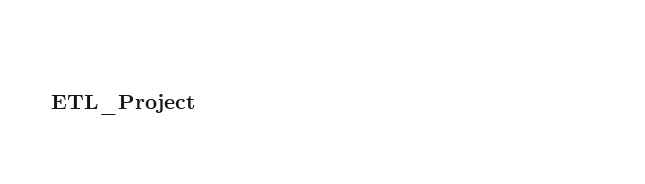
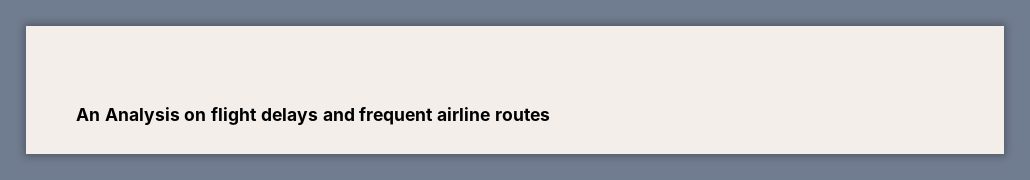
- ETL_Project
+ An Analysis on flight delays and frequent airline routes

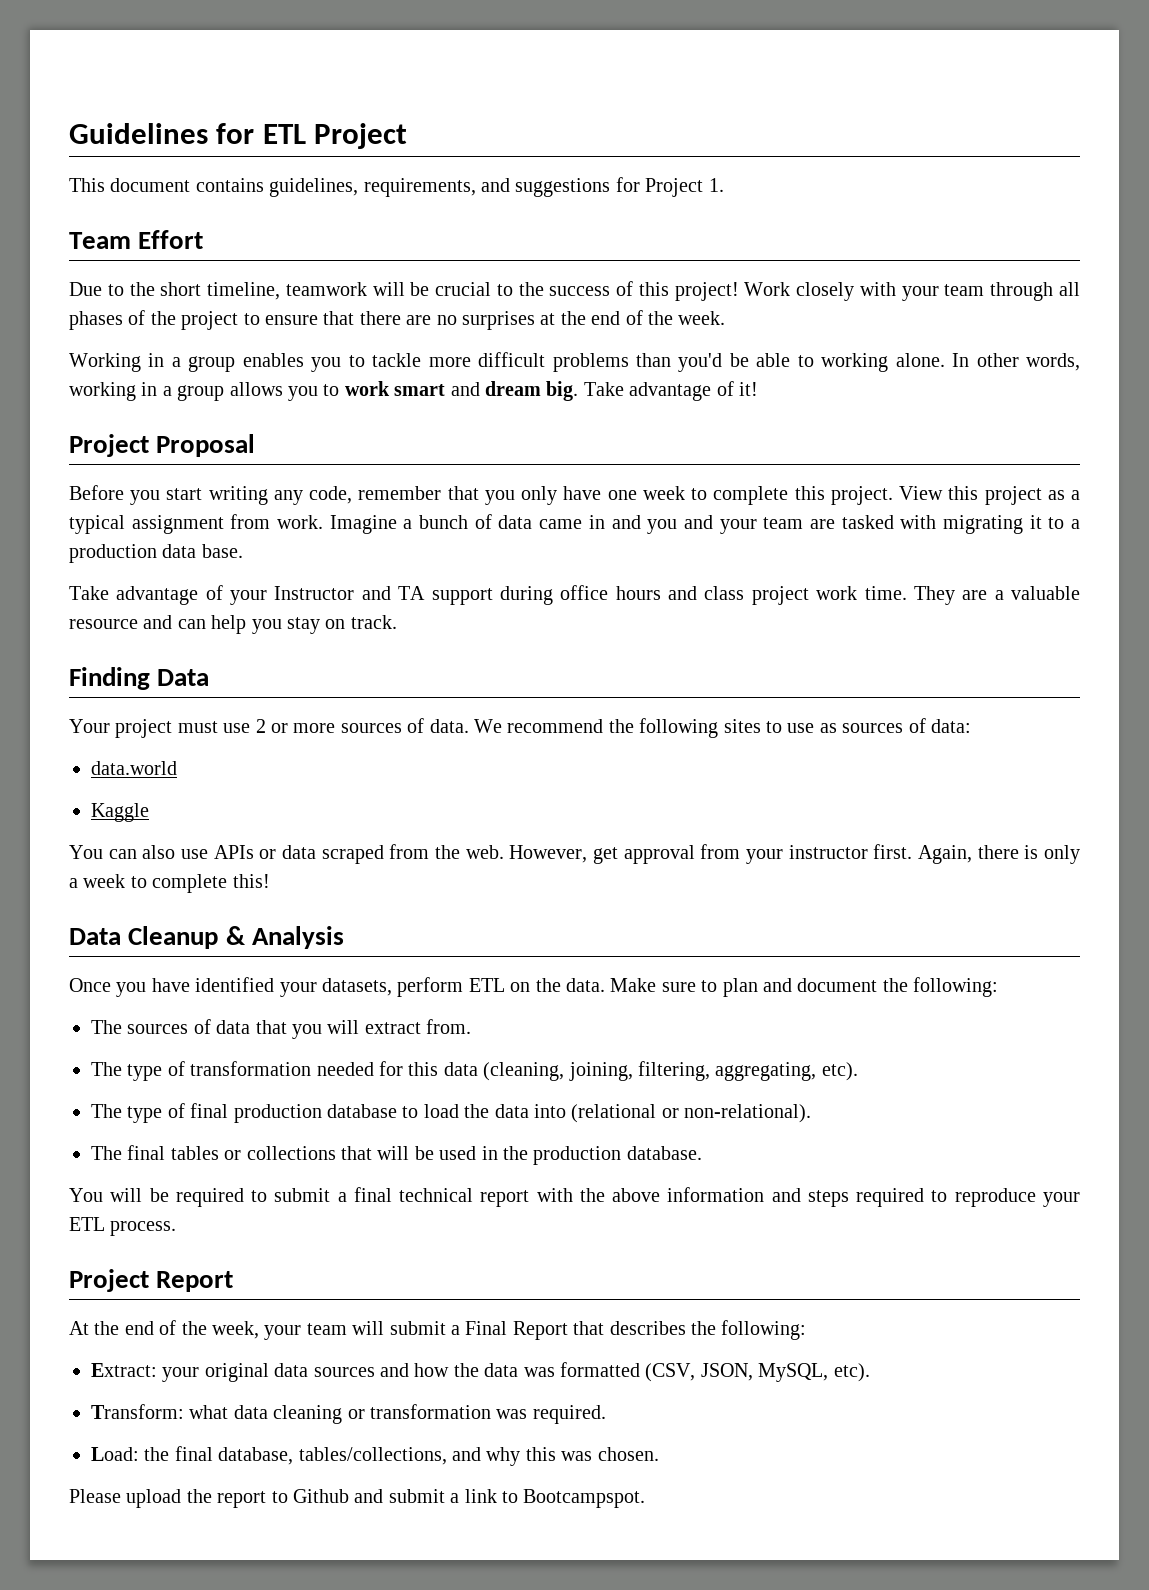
- An Analysis on flight delays and frequent airline routes
+ Guidelines for ETL Project
+ This document contains guidelines, requirements, and suggestions for Project 1.
+ Team Effort
+ Due to the short timeline, teamwork will be crucial to the success of this project! Work closely with your team through all phases of the project to ensure that there are no surprises at the end of the week.
+ Working in a group enables you to tackle more difficult problems than you'd be able to working alone. In other words, working in a group allows you to work smart and dream big. Take advantage of it!
+ Project Proposal
+ Before you start writing any code, remember that you only have one week to complete this project. View this project as a typical assignment from work. Imagine a bunch of data came in and you and your team are tasked with migrating it to a production data base.
+ Take advantage of your Instructor and TA support during office hours and class project work time. They are a valuable resource and can help you stay on track.
+ Finding Data
+ Your project must use 2 or more sources of data. We recommend the following sites to use as sources of data:
+ data.world
+ Kaggle
+ You can also use APIs or data scraped from the web. However, get approval from your instructor first. Again, there is only a week to complete this!
+ Data Cleanup & Analysis
+ Once you have identified your datasets, perform ETL on the data. Make sure to plan and document the following:
+ The sources of data that you will extract from.
+ The type of transformation needed for this data (cleaning, joining, filtering, aggregating, etc).
+ The type of final production database to load the data into (relational or non-relational).
+ The final tables or collections that will be used in the production database.
+ You will be required to submit a final technical report with the above information and steps required to reproduce your ETL process.
+ Project Report
+ At the end of the week, your team will submit a Final Report that describes the following:
+ Extract: your original data sources and how the data was formatted (CSV, JSON, MySQL, etc).
+ Transform: what data cleaning or transformation was required.
+ Load: the final database, tables/collections, and why this was chosen.
+ Please upload the report to Github and submit a link to Bootcampspot.

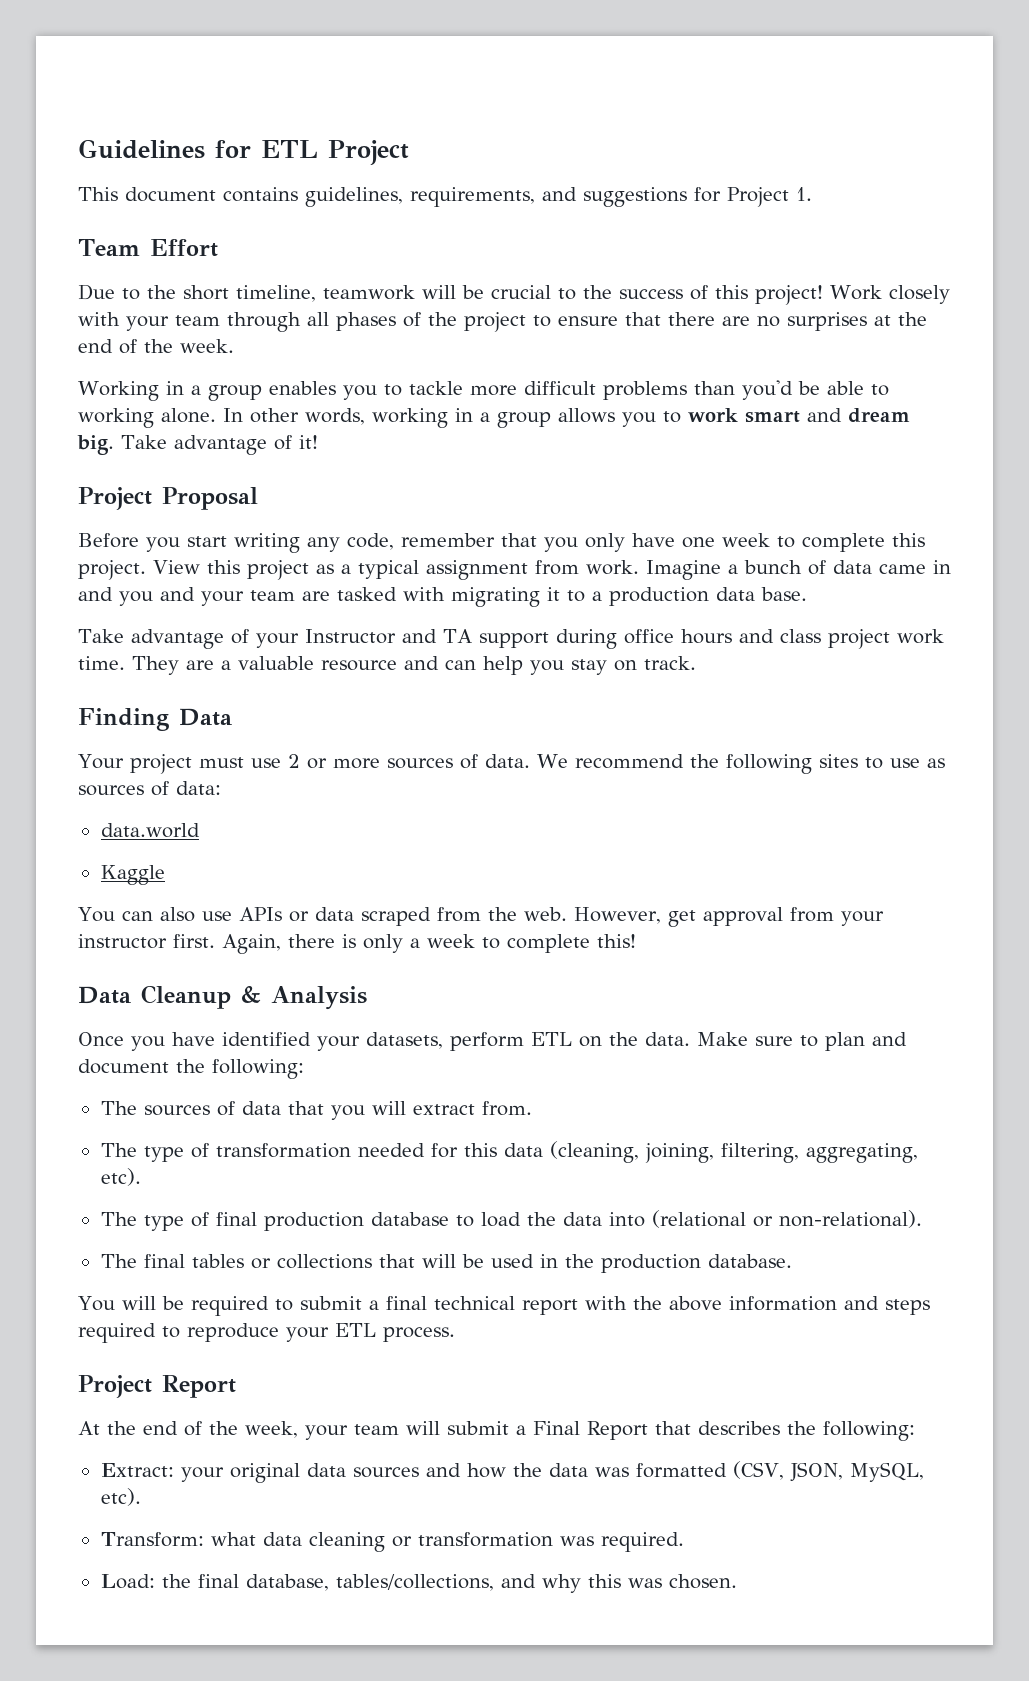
- Please upload the report to Github and submit a link to Bootcampspot.

